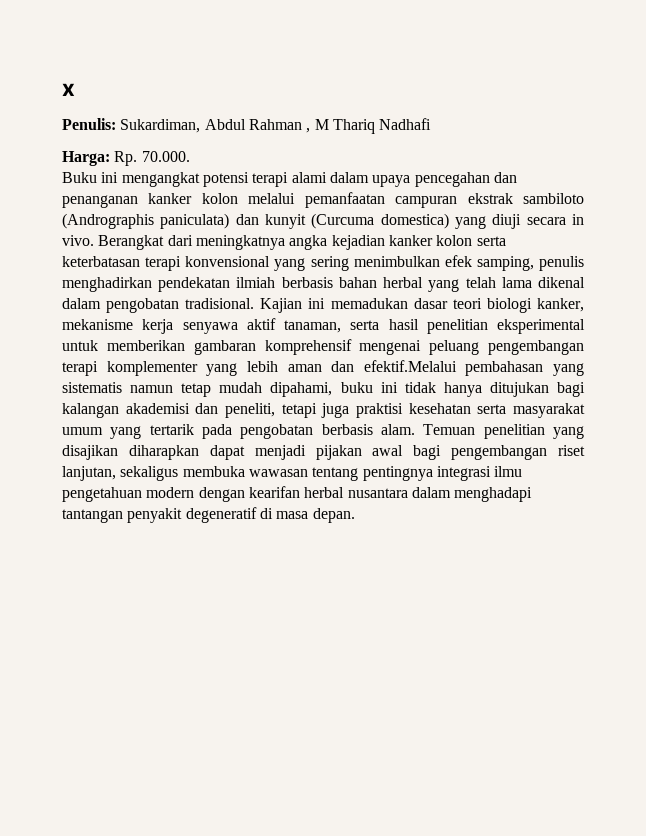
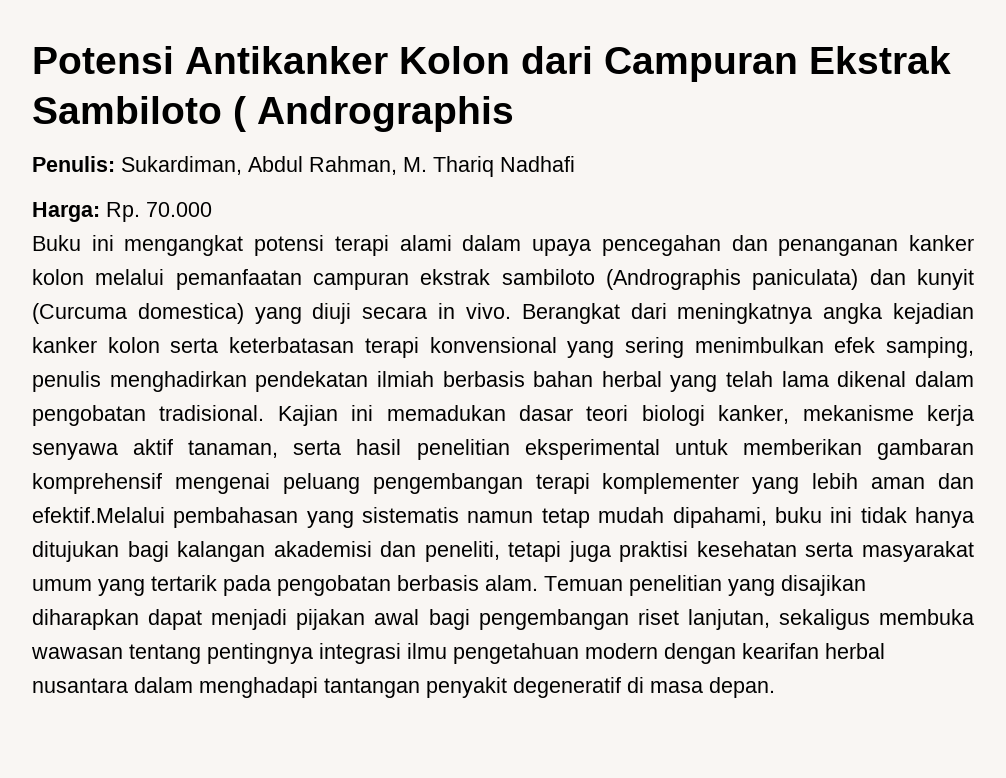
- x
+ Potensi Antikanker Kolon dari Campuran Ekstrak Sambiloto ( Andrographis
- Penulis: Sukardiman, Abdul Rahman , M Thariq Nadhafi
+ Penulis: Sukardiman, Abdul Rahman, M. Thariq Nadhafi
- Harga: Rp. 70.000.
+ Harga: Rp. 70.000

